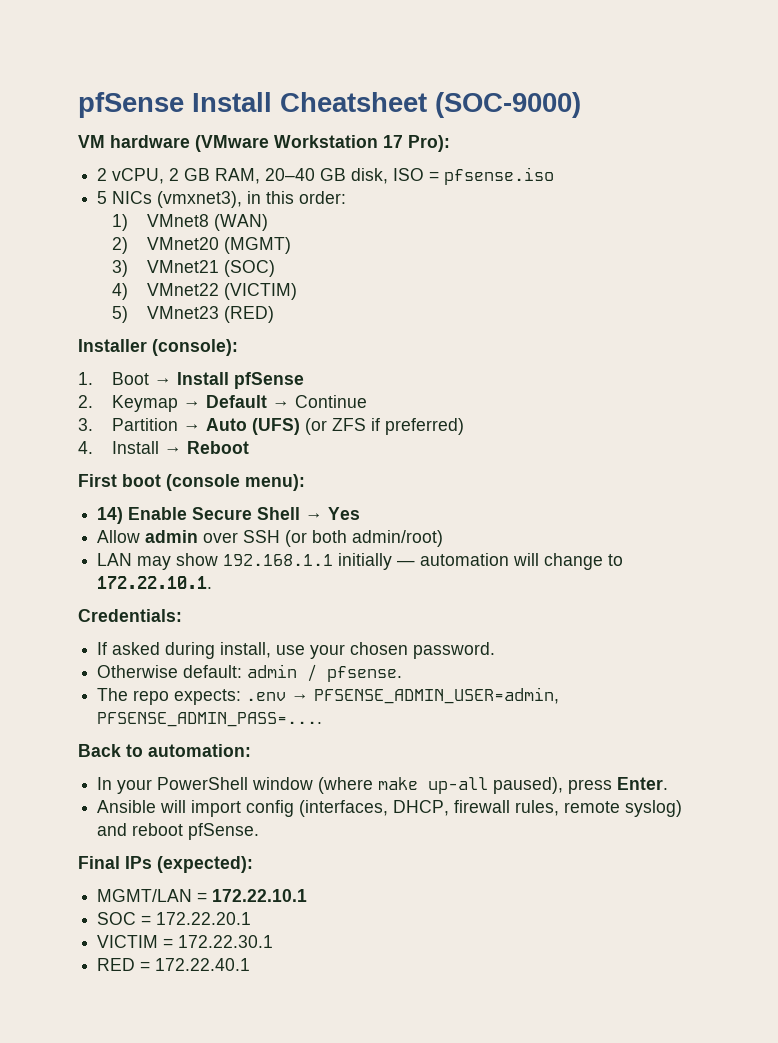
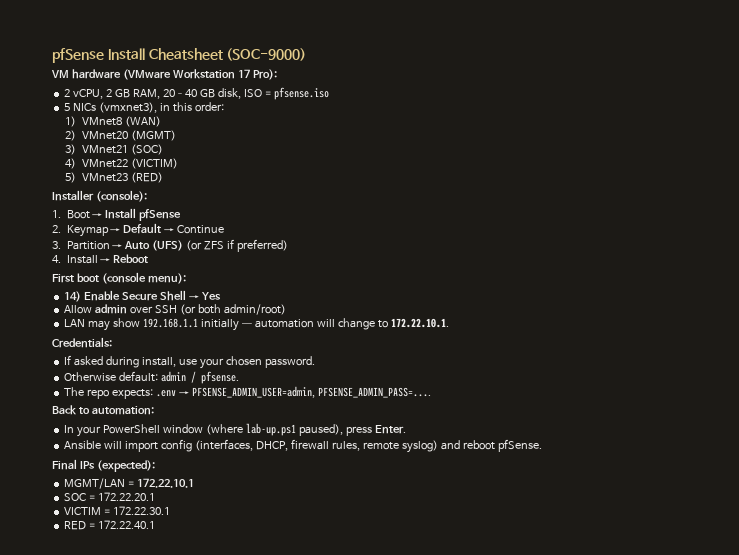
- In your PowerShell window (where make up-all paused), press Enter.
+ In your PowerShell window (where lab-up.ps1 paused), press Enter.

